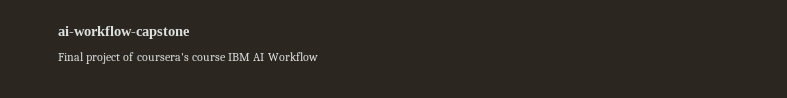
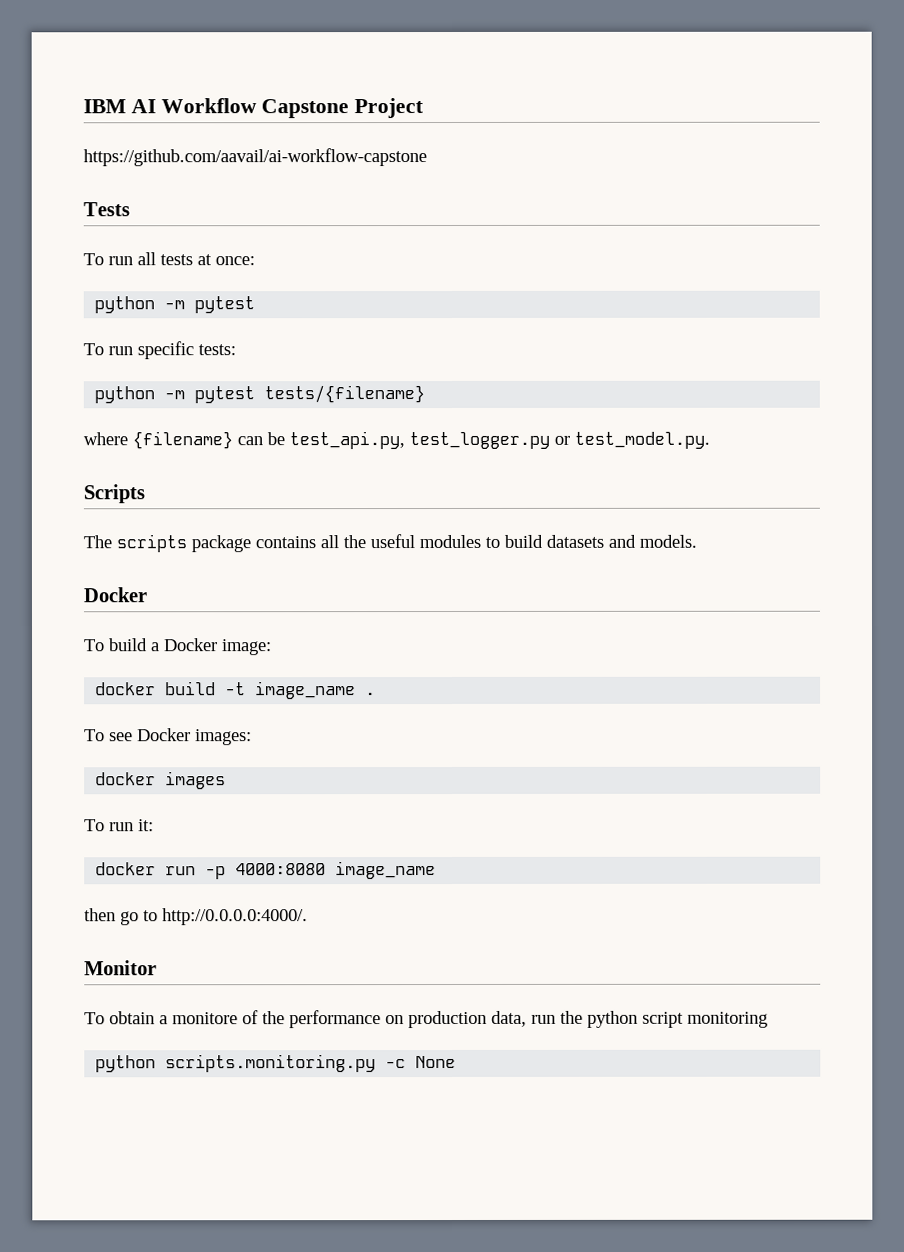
- ai-workflow-capstone
- Final project of coursera's course IBM AI Workflow
+ IBM AI Workflow Capstone Project
+ https://github.com/aavail/ai-workflow-capstone
+ Tests
+ To run all tests at once:
+ python -m pytest
+ To run specific tests:
+ python -m pytest tests/{filename}
+ where {filename} can be test_api.py, test_logger.py or test_model.py.
+ Scripts
+ The scripts package contains all the useful modules to build datasets and models.
+ Docker
+ To build a Docker image:
+ docker build -t image_name .
+ To see Docker images:
+ docker images
+ To run it:
+ docker run -p 4000:8080 image_name
+ then go to http://0.0.0.0:4000/.
+ Monitor
+ To obtain a monitore of the performance on production data, run the python script monitoring
+ python scripts.monitoring.py -c None

